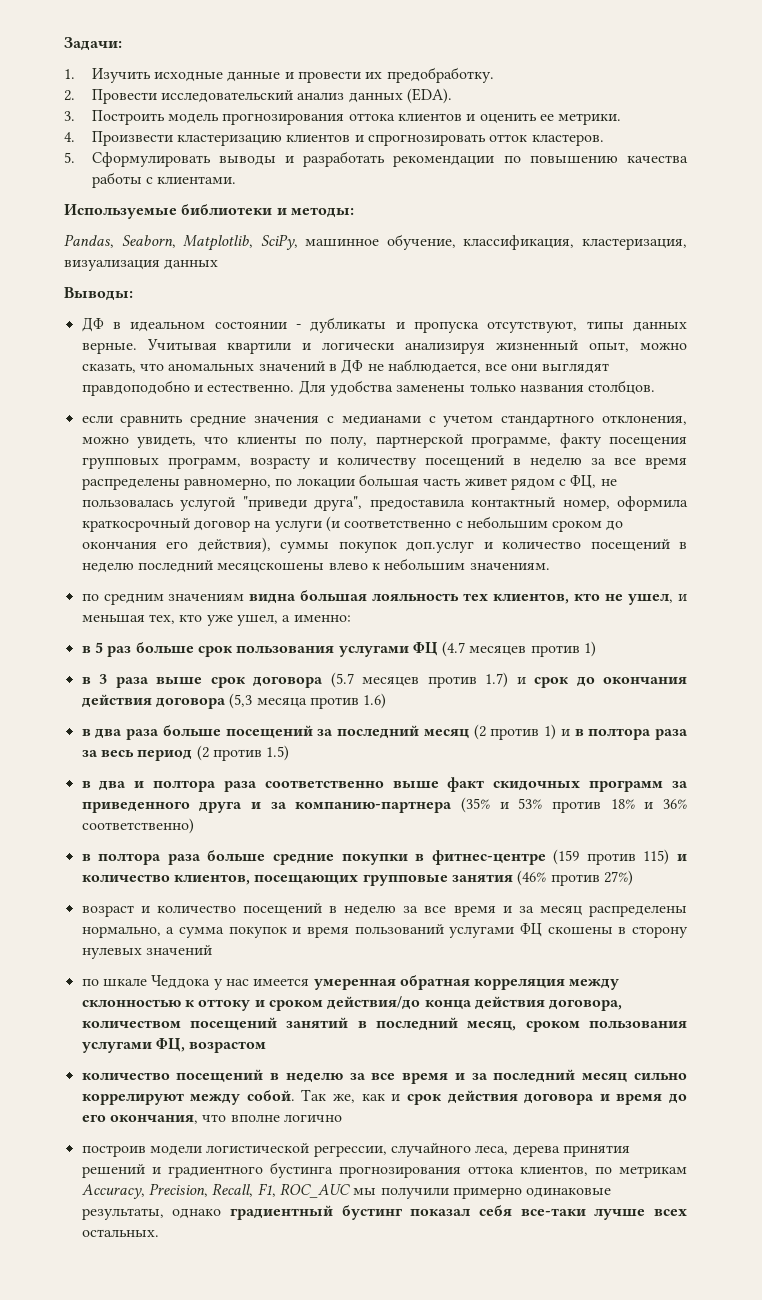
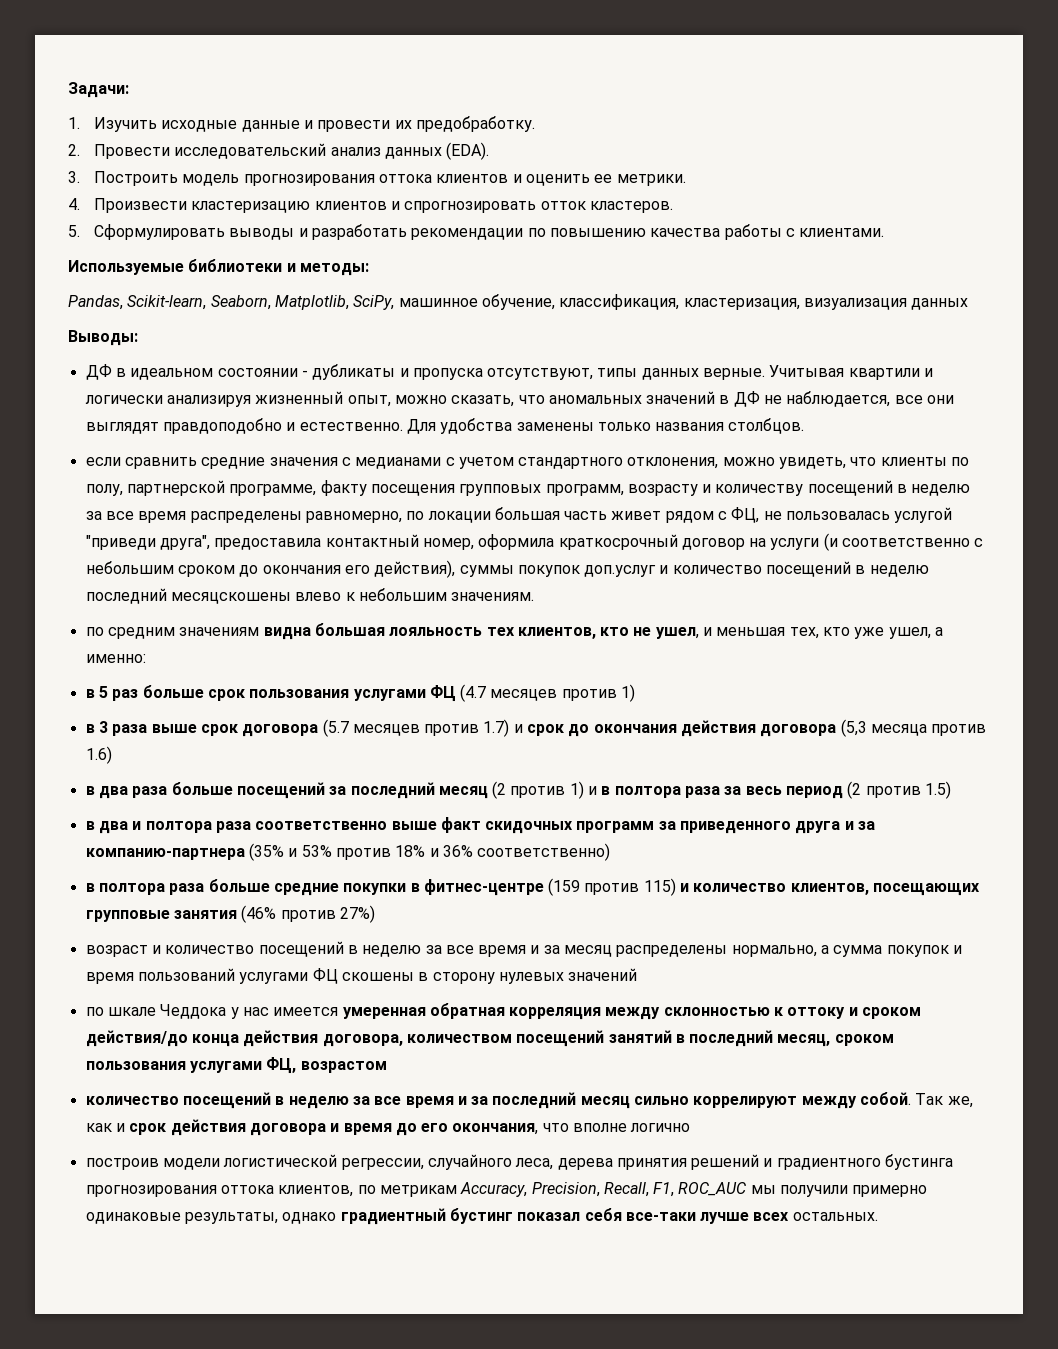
- Pandas, Seaborn, Matplotlib, SciPy, машинное обучение, классификация, кластеризация, визуализация данных
+ Pandas, Scikit-learn, Seaborn, Matplotlib, SciPy, машинное обучение, классификация, кластеризация, визуализация данных

